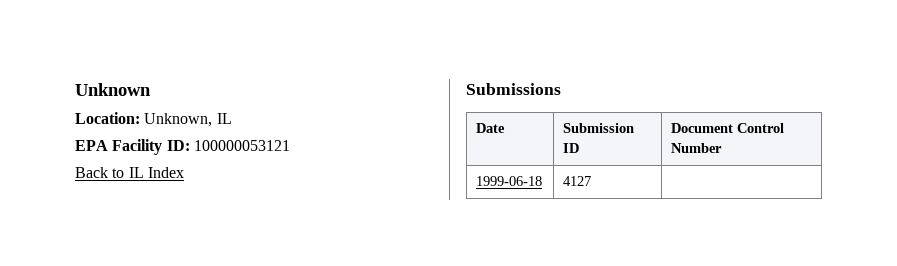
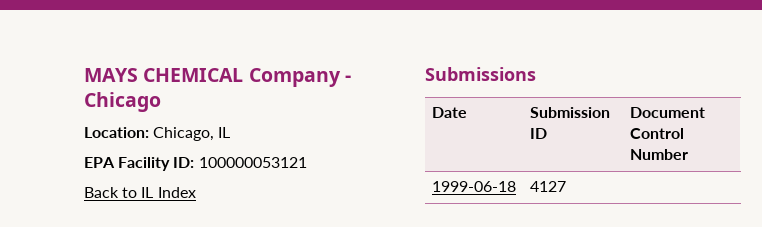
- Unknown
+ MAYS CHEMICAL Company - Chicago
- Location: Unknown, IL
+ Location: Chicago, IL

